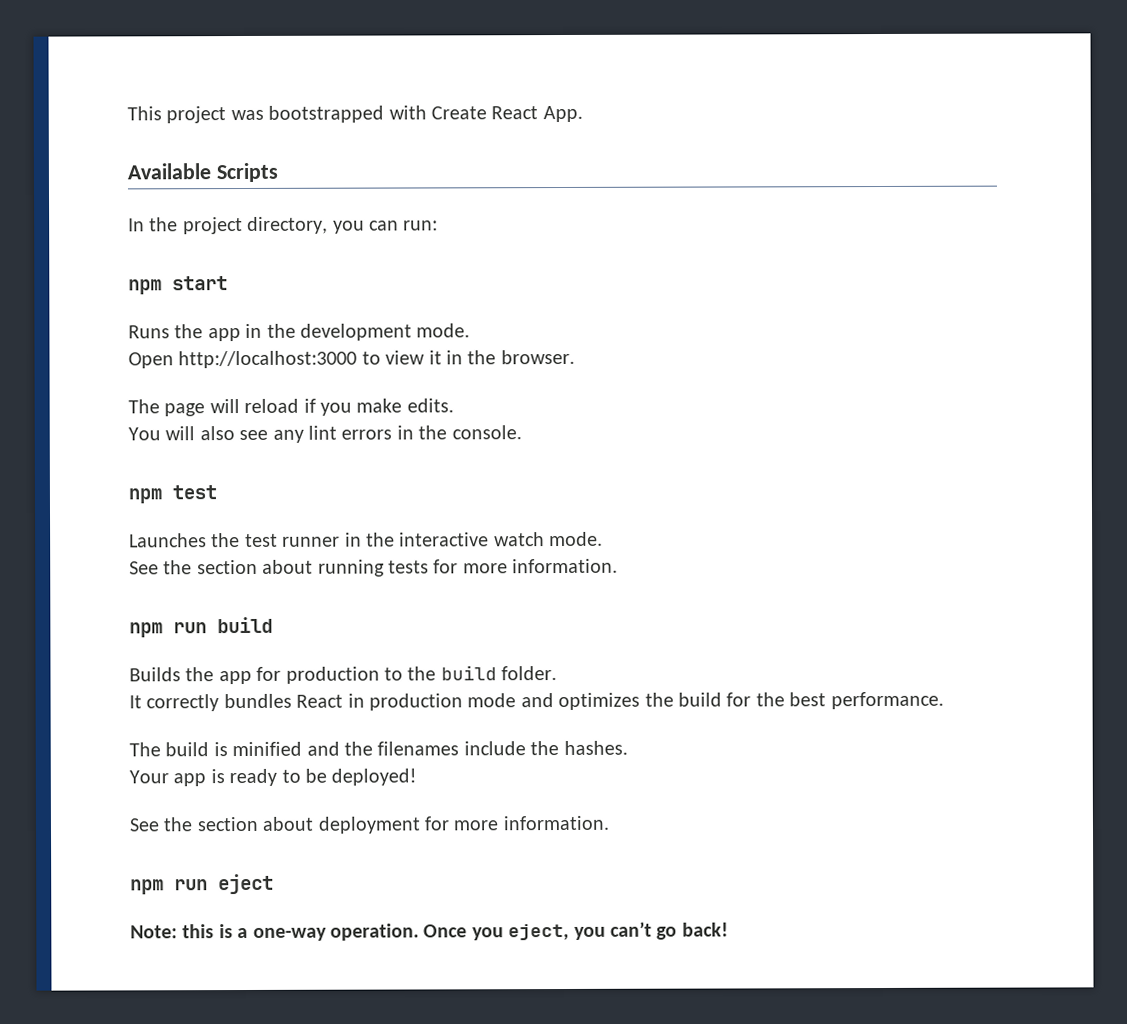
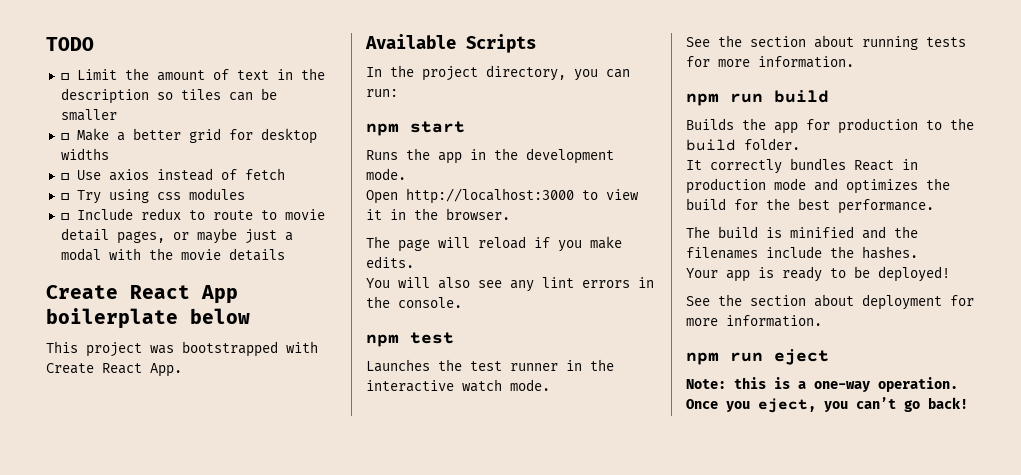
+ TODO
+ ☐ Limit the amount of text in the description so tiles can be smaller
+ ☐ Make a better grid for desktop widths
+ ☐ Use axios instead of fetch
+ ☐ Try using css modules
+ ☐ Include redux to route to movie detail pages, or maybe just a modal with the movie details
+ Create React App boilerplate below

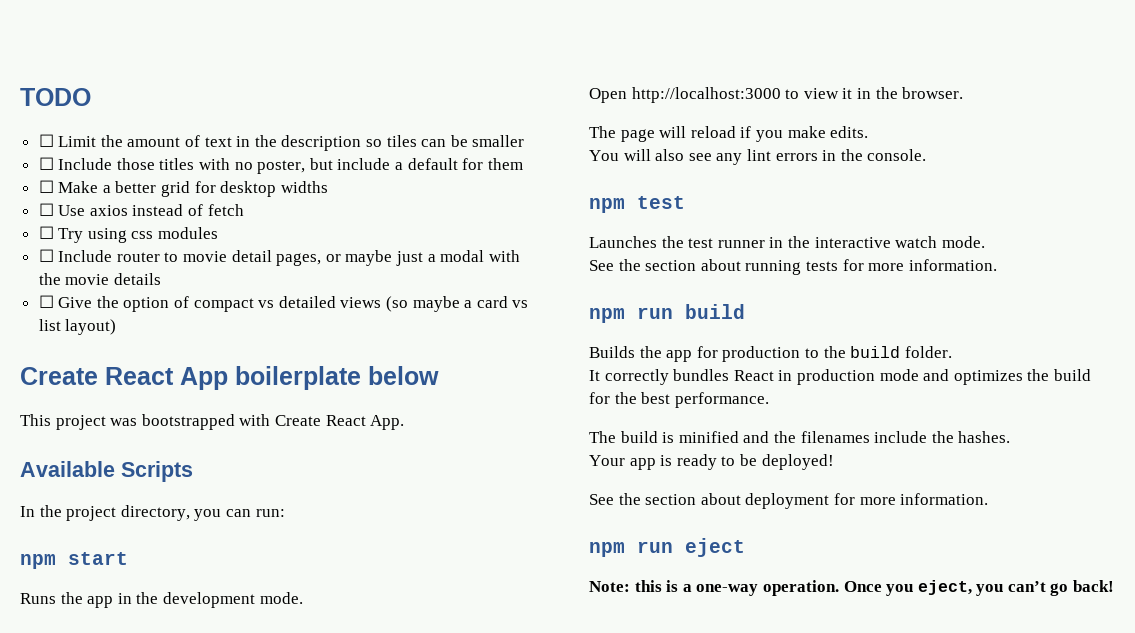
+ ☐ Include those titles with no poster, but include a default for them
- ☐ Include redux to route to movie detail pages, or maybe just a modal with the movie details
+ ☐ Include router to movie detail pages, or maybe just a modal with the movie details
+ ☐ Give the option of compact vs detailed views (so maybe a card vs list layout)

